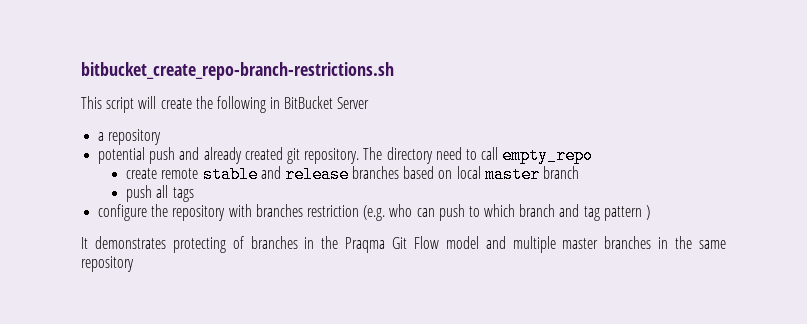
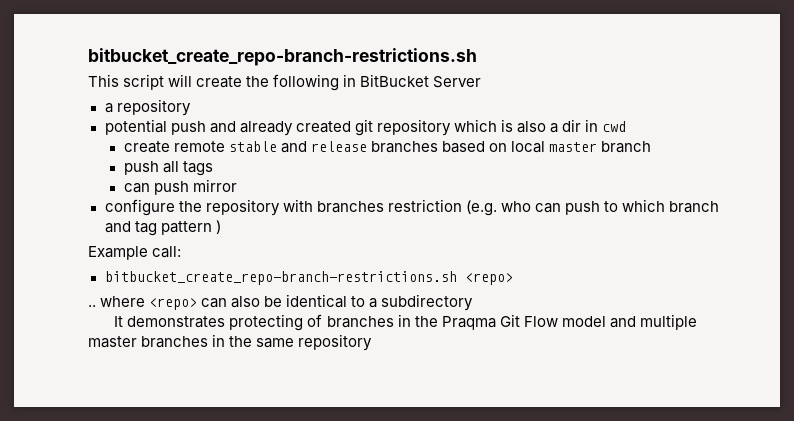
- potential push and already created git repository. The directory need to call empty_repo
+ potential push and already created git repository which is also a dir in cwd
+ can push mirror
+ Example call:
+ bitbucket_create_repo-branch-restrictions.sh <repo>
+ .. where <repo> can also be identical to a subdirectory

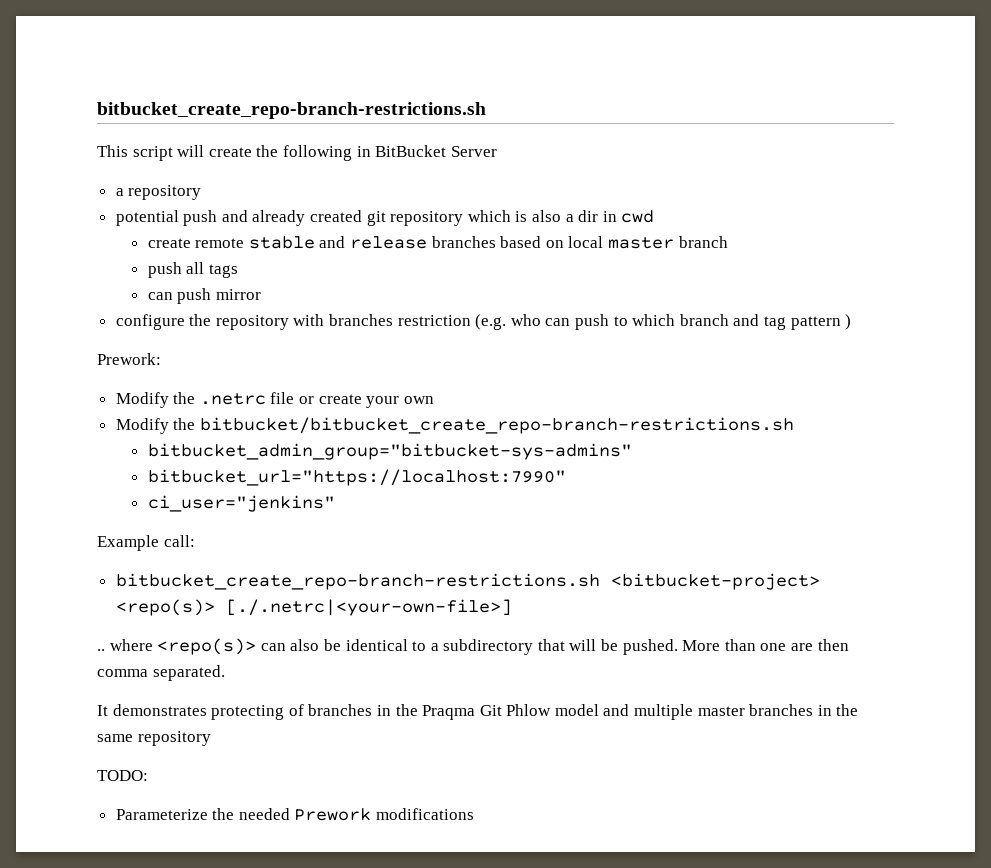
+ Prework:
+ Modify the .netrc file or create your own
+ Modify the bitbucket/bitbucket_create_repo-branch-restrictions.sh
+ bitbucket_admin_group="bitbucket-sys-admins"
+ bitbucket_url="https://localhost:7990"
+ ci_user="jenkins"
- bitbucket_create_repo-branch-restrictions.sh <repo>
+ bitbucket_create_repo-branch-restrictions.sh <bitbucket-project> <repo(s)> [./.netrc|<your-own-file>]
- .. where <repo> can also be identical to a subdirectory
+ .. where <repo(s)> can also be identical to a subdirectory that will be pushed. More than one are then comma separated.
- It demonstrates protecting of branches in the Praqma Git Flow model and multiple master branches in the same repository
+ It demonstrates protecting of branches in the Praqma Git Phlow model and multiple master branches in the same repository
+ TODO:
+ Parameterize the needed Prework modifications

